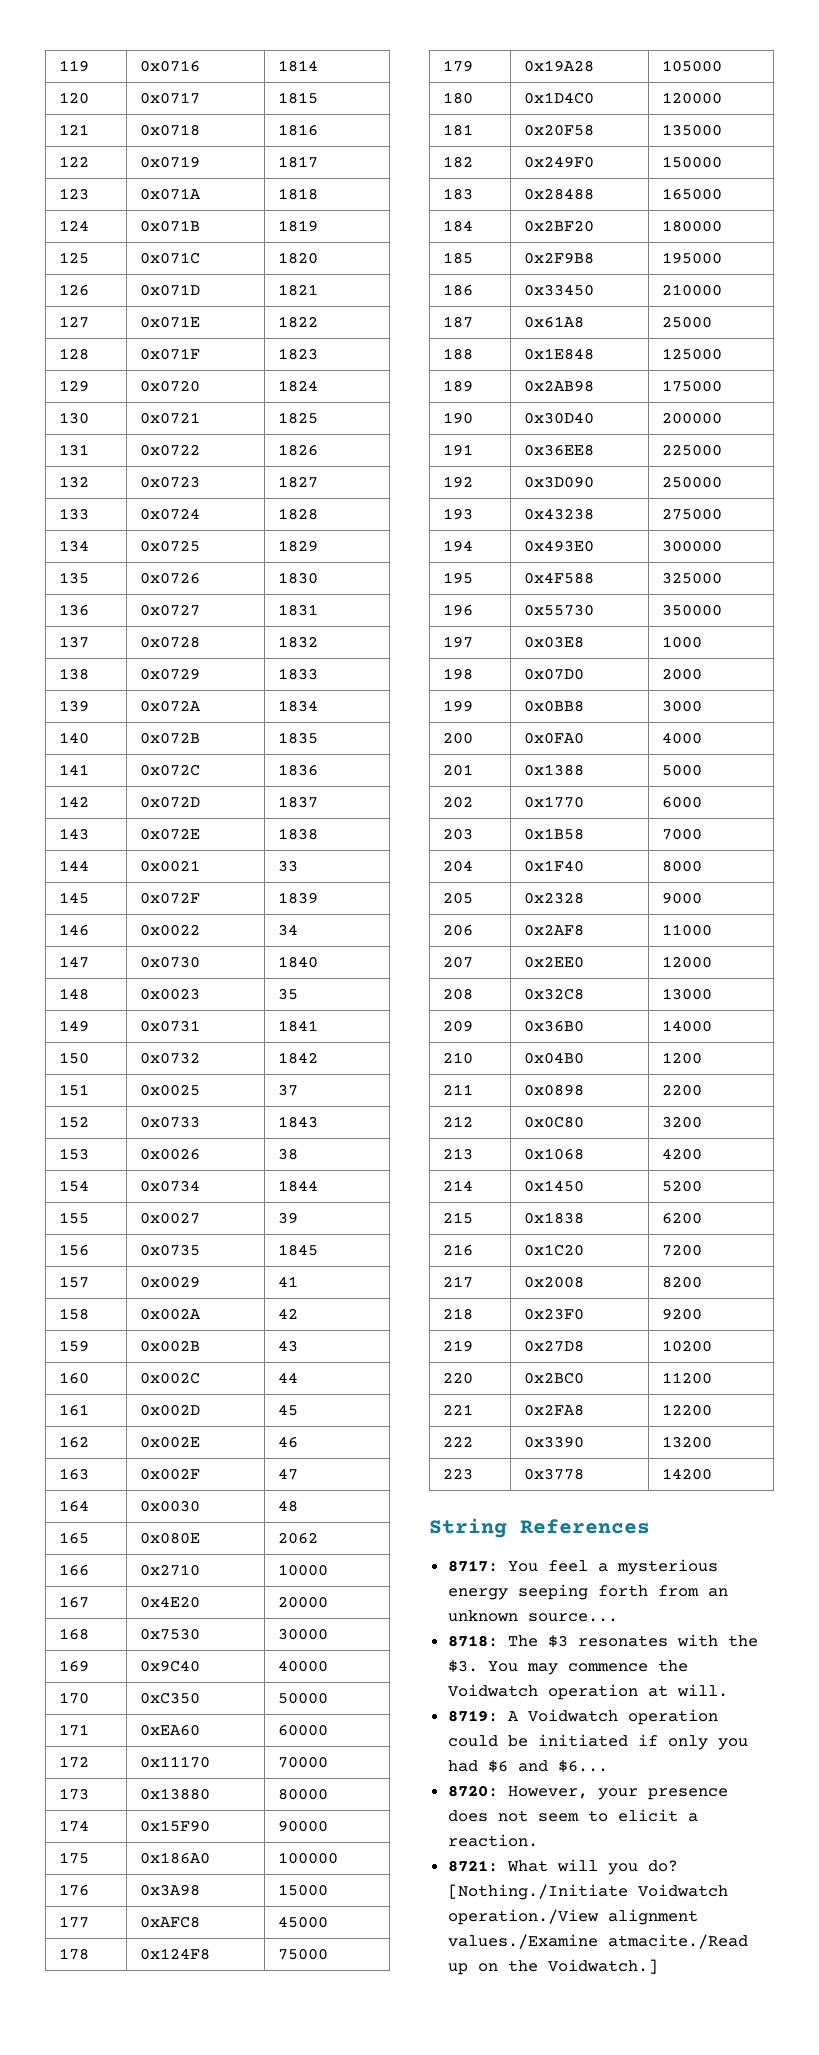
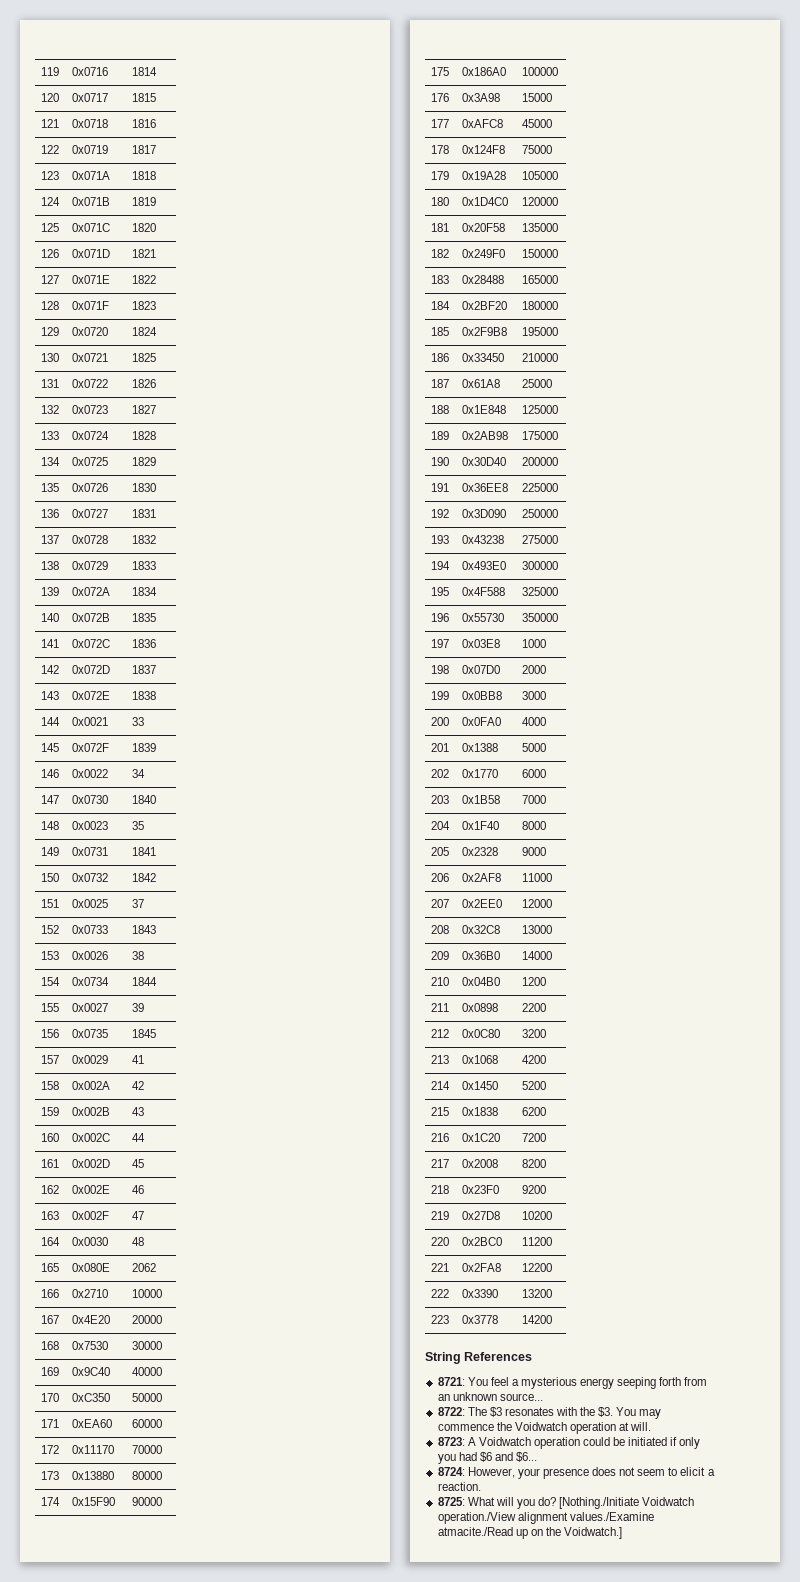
- 8717: You feel a mysterious energy seeping forth from an unknown source...
+ 8721: You feel a mysterious energy seeping forth from an unknown source...
- 8718: The $3 resonates with the $3.
+ 8722: The $3 resonates with the $3.
- 8719: A Voidwatch operation could be initiated if only you had $6 and $6...
+ 8723: A Voidwatch operation could be initiated if only you had $6 and $6...
- 8720: However, your presence does not seem to elicit a reaction.
+ 8724: However, your presence does not seem to elicit a reaction.
- 8721: What will you do?
+ 8725: What will you do?

